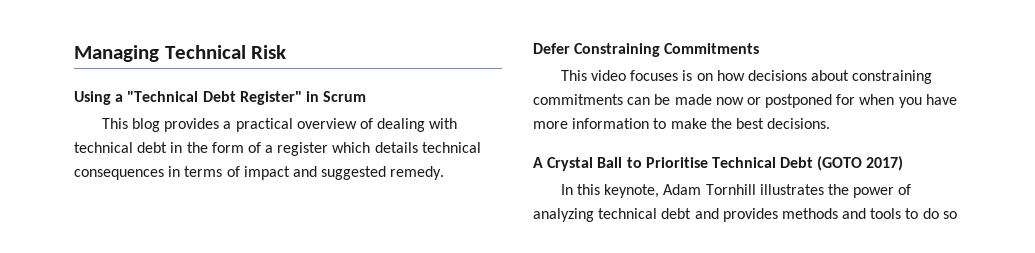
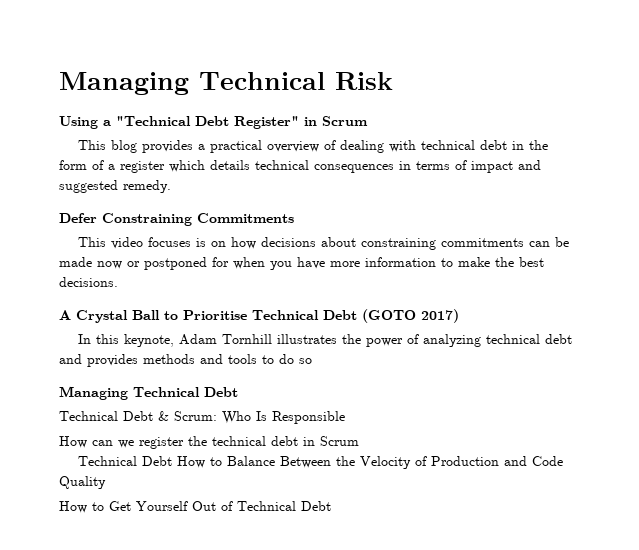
+ Managing Technical Debt
+ Technical Debt & Scrum: Who Is Responsible
+ How can we register the technical debt in Scrum
+ Technical Debt How to Balance Between the Velocity of Production and Code Quality
+ How to Get Yourself Out of Technical Debt

